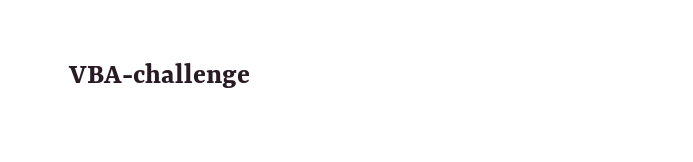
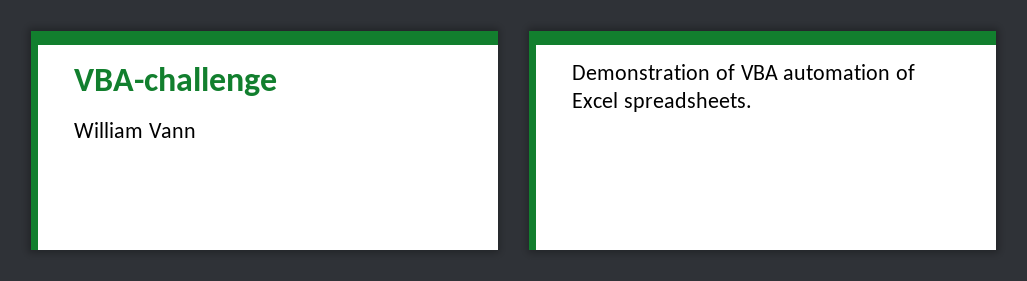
+ William Vann
+ Demonstration of VBA automation of Excel spreadsheets.

